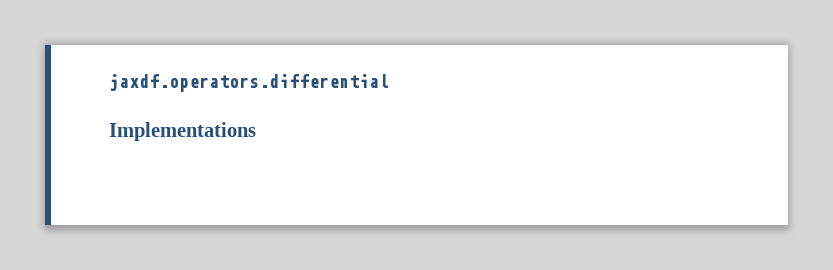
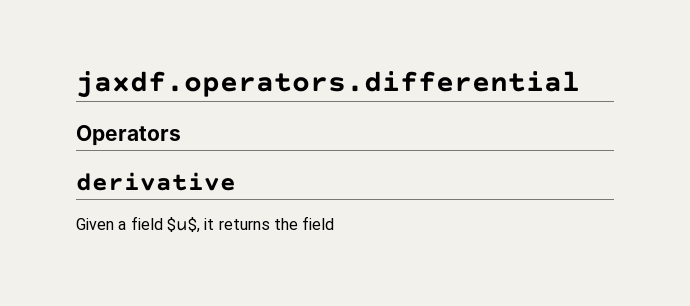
- Implementations
+ Operators
+ derivative
+ Given a field $u$, it returns the field

